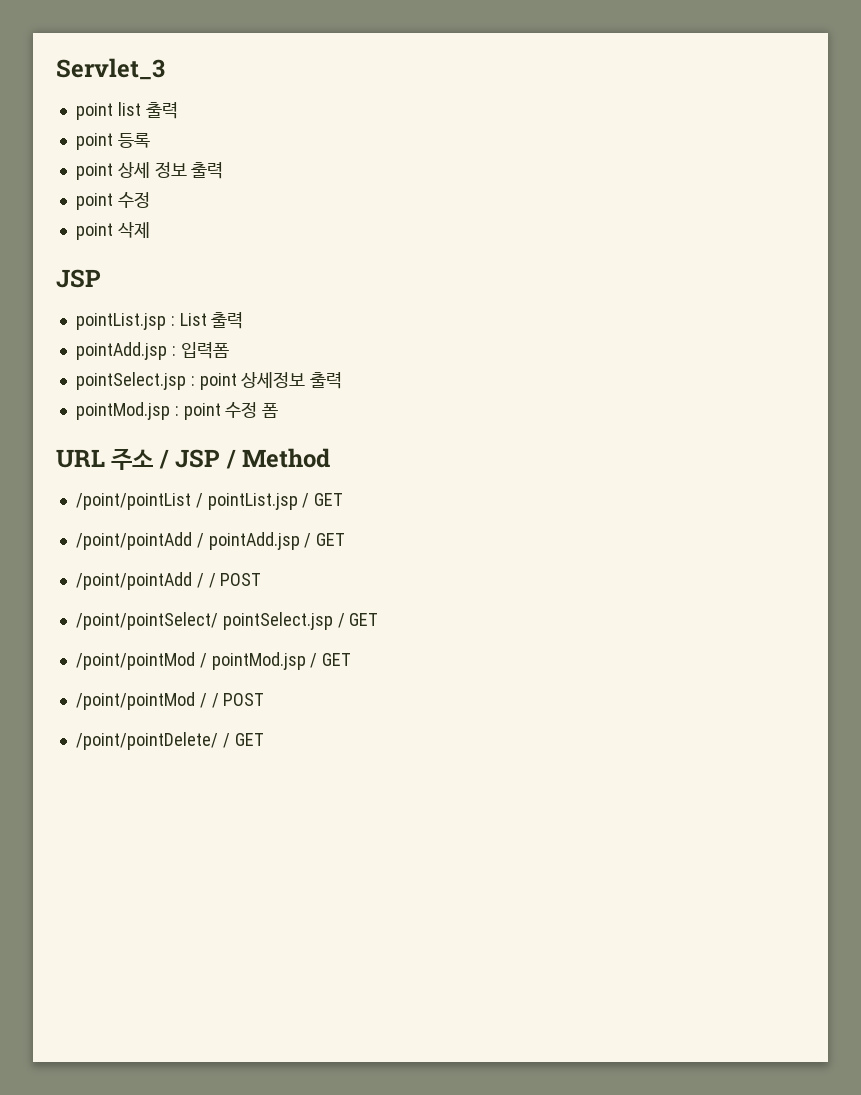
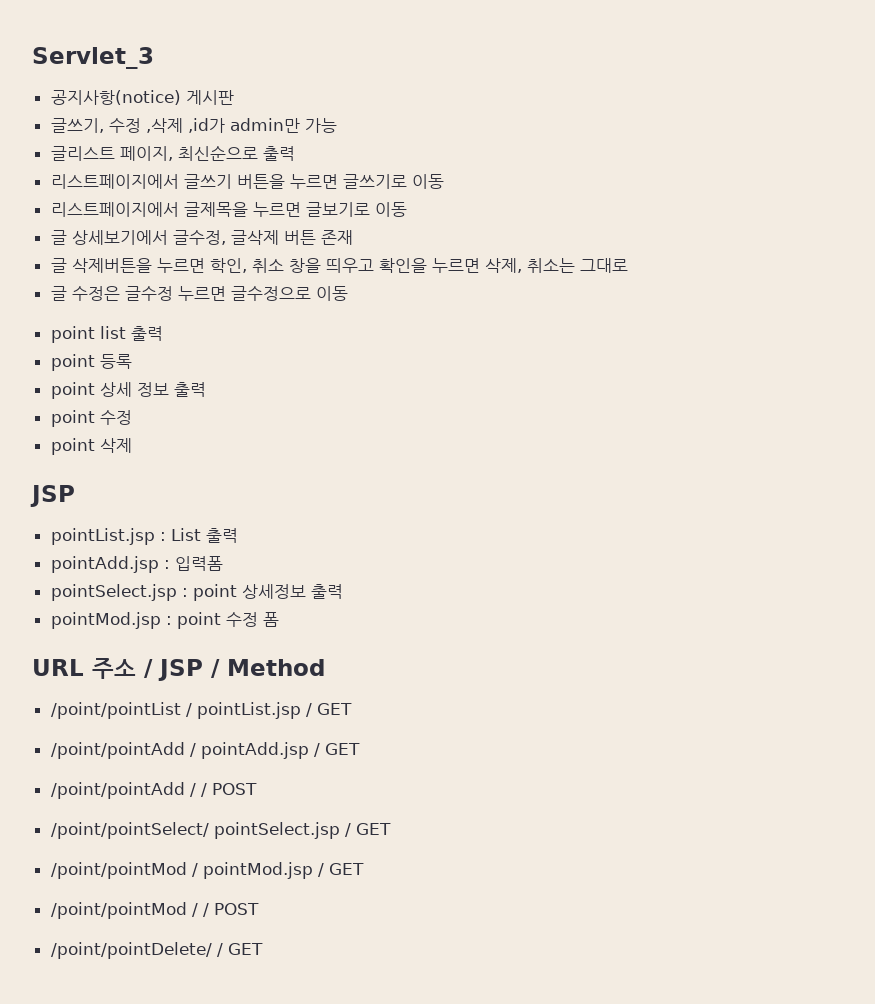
+ 공지사항(notice) 게시판
+ 글쓰기, 수정 ,삭제 ,id가 admin만 가능
+ 글리스트 페이지, 최신순으로 출력
+ 리스트페이지에서 글쓰기 버튼을 누르면 글쓰기로 이동
+ 리스트페이지에서 글제목을 누르면 글보기로 이동
+ 글 상세보기에서 글수정, 글삭제 버튼 존재
+ 글 삭제버튼을 누르면 학인, 취소 창을 띄우고 확인을 누르면 삭제, 취소는 그대로
+ 글 수정은 글수정 누르면 글수정으로 이동

